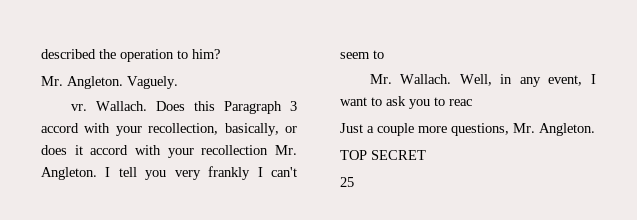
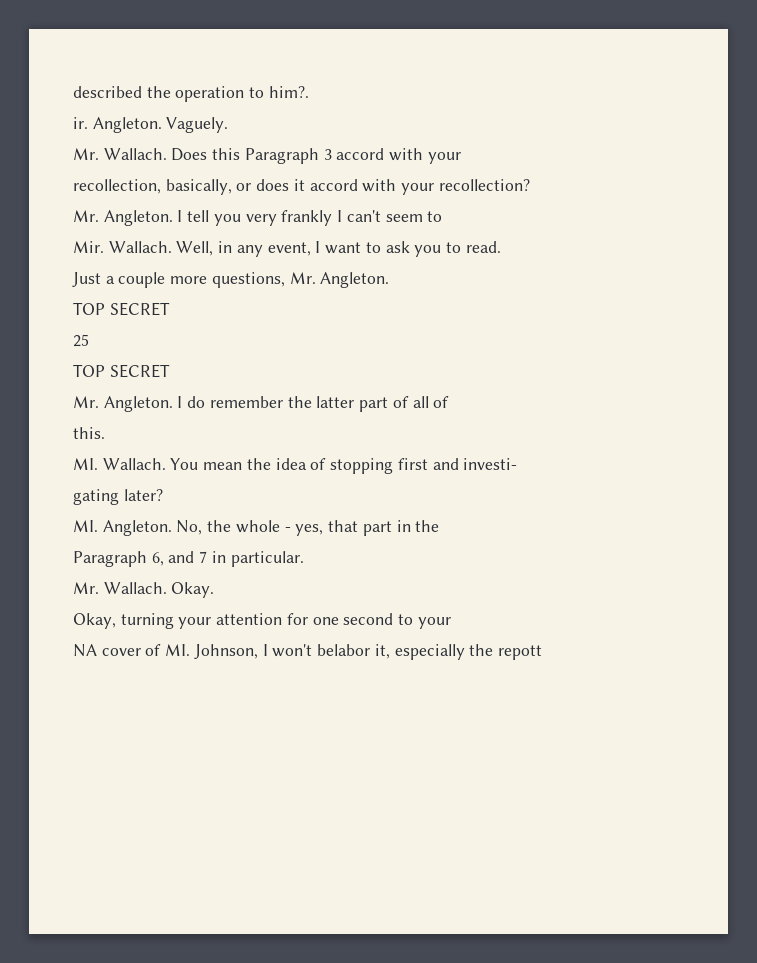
- described the operation to him?
- Mr. Angleton.
+ described the operation to him?.
+ ir. Angleton.
  Vaguely.
- vr. Wallach.
+ Mr. Wallach.
- Does this Paragraph 3 accord with your recollection, basically, or does it accord with your recollection Mr. Angleton.
+ Does this Paragraph 3 accord with your
+ recollection, basically, or does it accord with your recollection?
+ Mr. Angleton.
- Mr. Wallach.
+ Mir. Wallach.
- Well, in any event, I want to ask you to reac
+ Well, in any event, I want to ask you to read.
  25
+ TOP SECRET
+ Mr. Angleton. I do remember the latter part of all of
+ this.
+ MI. Wallach. You mean the idea of stopping first and investi-
+ gating later?
+ MI. Angleton. No, the whole - yes, that part in the
+ Paragraph 6, and 7 in particular.
+ Mr. Wallach. Okay.
+ Okay, turning your attention for one second to your
+ NA cover of MI. Johnson, I won't belabor it, especially the repott

